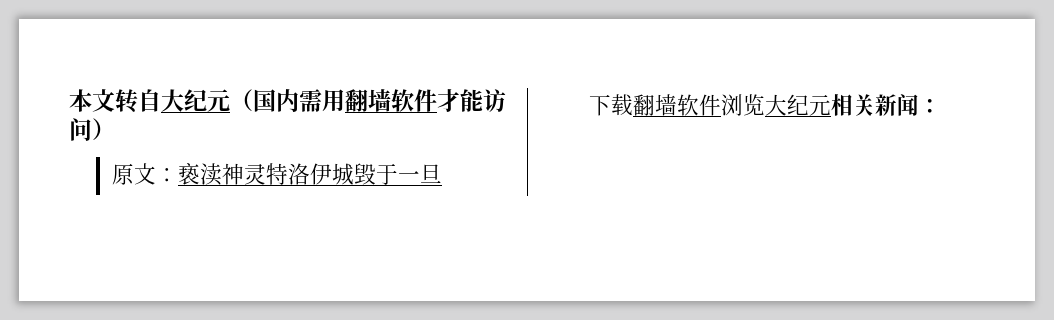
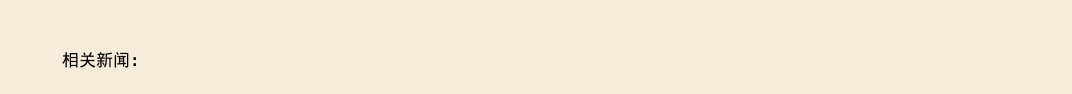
- 本文转自大纪元（国内需用翻墙软件才能访问）
- 原文：亵渎神灵特洛伊城毁于一旦
- 下载翻墙软件浏览大纪元相关新闻：
+ 相关新闻：

